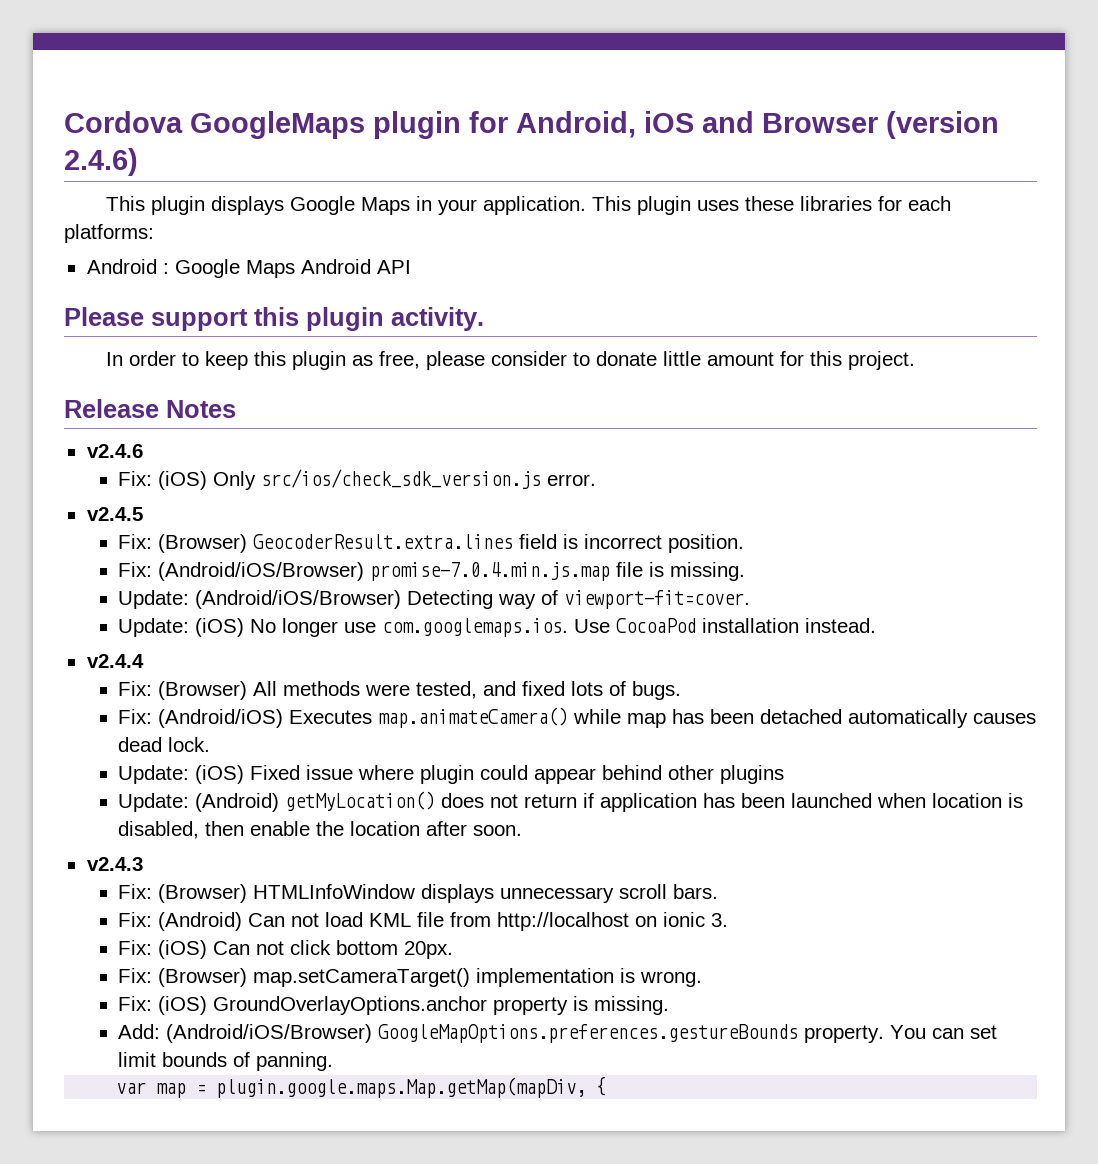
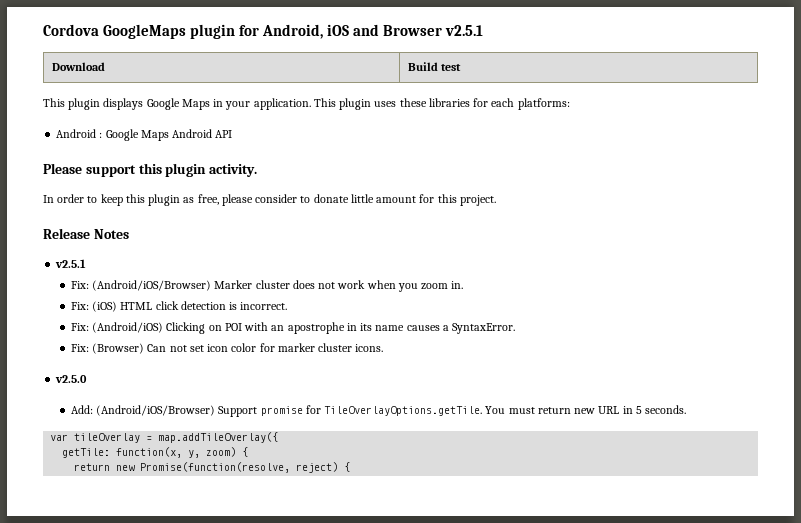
- Cordova GoogleMaps plugin for Android, iOS and Browser (version 2.4.6)
+ Cordova GoogleMaps plugin for Android, iOS and Browser v2.5.1
+ Download | Build test
  Release Notes
- v2.4.6
- Fix: (iOS) Only src/ios/check_sdk_version.js error.
- v2.4.5
- Fix: (Browser) GeocoderResult.extra.lines field is incorrect position.
- Fix: (Android/iOS/Browser) promise-7.0.4.min.js.map file is missing.
- Update: (Android/iOS/Browser) Detecting way of viewport-fit=cover.
- Update: (iOS) No longer use com.googlemaps.ios. Use CocoaPod installation instead.
- v2.4.4
- Fix: (Browser) All methods were tested, and fixed lots of bugs.
- Fix: (Android/iOS) Executes map.animateCamera() while map has been detached automatically causes dead lock.
- Update: (iOS) Fixed issue where plugin could appear behind other plugins
- Update: (Android) getMyLocation() does not return if application has been launched when location is disabled, then enable the location after soon.
- v2.4.3
- Fix: (Browser) HTMLInfoWindow displays unnecessary scroll bars.
- Fix: (Android) Can not load KML file from http://localhost on ionic 3.
- Fix: (iOS) Can not click bottom 20px.
- Fix: (Browser) map.setCameraTarget() implementation is wrong.
- Fix: (iOS) GroundOverlayOptions.anchor property is missing.
- Add: (Android/iOS/Browser) GoogleMapOptions.preferences.gestureBounds property. You can set limit bounds of panning.
- var map = plugin.google.maps.Map.getMap(mapDiv, {
+ v2.5.1
+ Fix: (Android/iOS/Browser) Marker cluster does not work when you zoom in.
+ Fix: (iOS) HTML click detection is incorrect.
+ Fix: (Android/iOS) Clicking on POI with an apostrophe in its name causes a SyntaxError.
+ Fix: (Browser) Can not set icon color for marker cluster icons.
+ v2.5.0
+ Add: (Android/iOS/Browser) Support promise for TileOverlayOptions.getTile. You must return new URL in 5 seconds.
+ var tileOverlay = map.addTileOverlay({
+ getTile: function(x, y, zoom) {
+ return new Promise(function(resolve, reject) {

